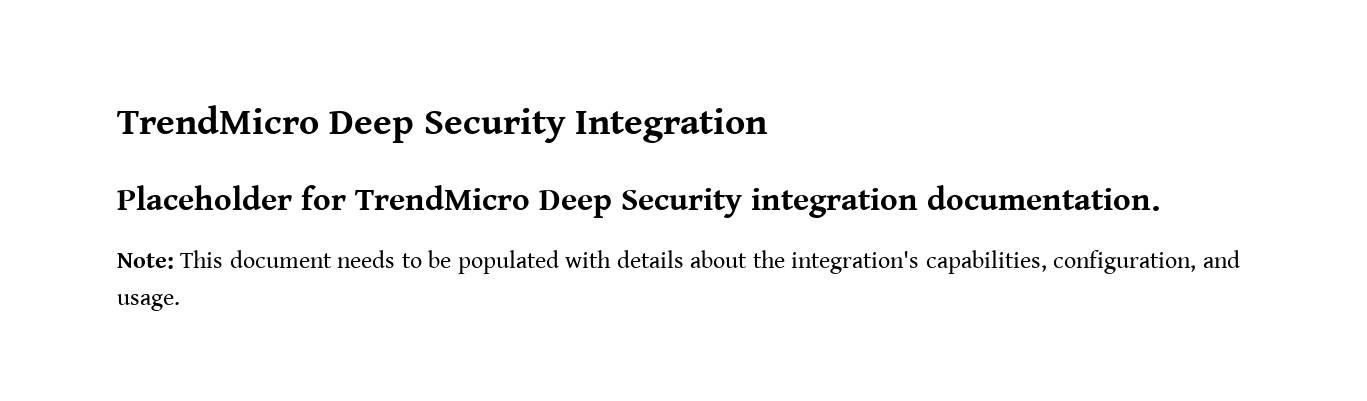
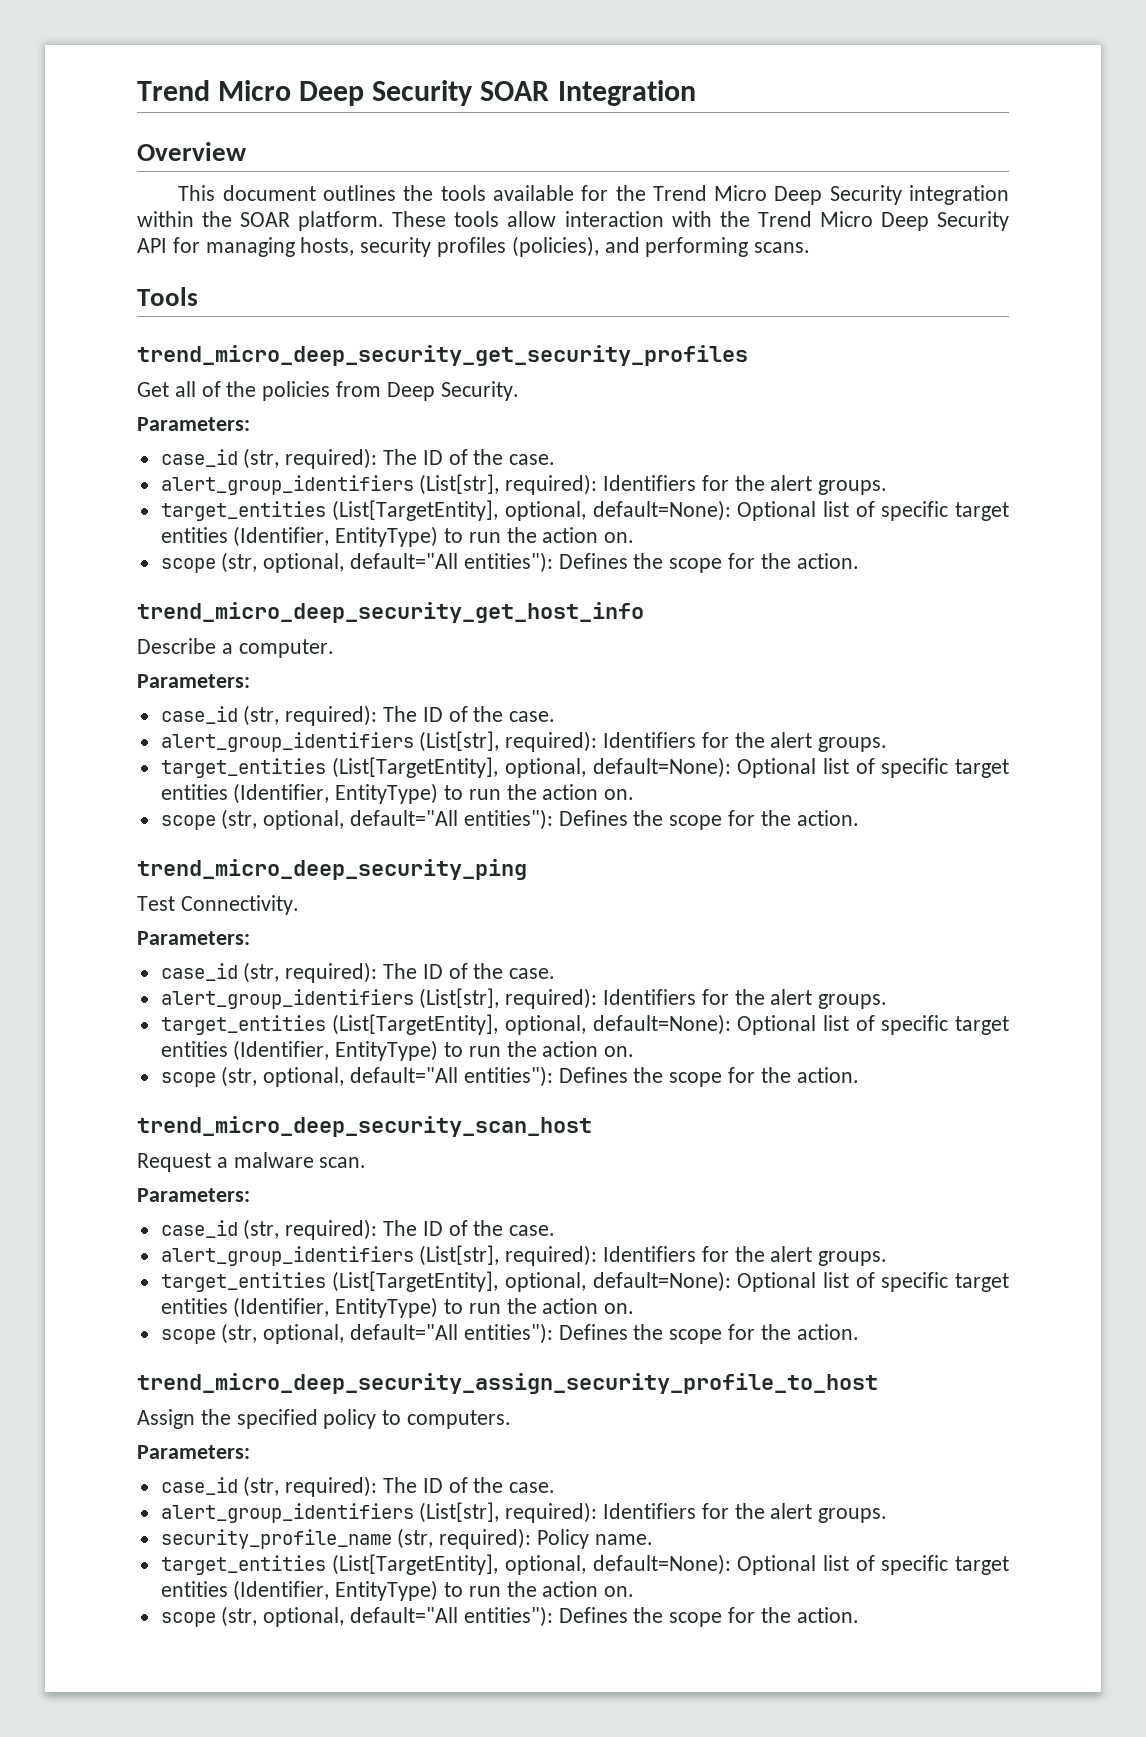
- TrendMicro Deep Security Integration
+ Trend Micro Deep Security SOAR Integration
- Placeholder for TrendMicro Deep Security integration documentation.
- Note: This document needs to be populated with details about the integration's capabilities, configuration, and usage.
+ Overview
+ This document outlines the tools available for the Trend Micro Deep Security integration within the SOAR platform. These tools allow interaction with the Trend Micro Deep Security API for managing hosts, security profiles (policies), and performing scans.
+ Tools
+ trend_micro_deep_security_get_security_profiles
+ Get all of the policies from Deep Security.
+ Parameters:
+ case_id (str, required): The ID of the case.
+ alert_group_identifiers (List[str], required): Identifiers for the alert groups.
+ target_entities (List[TargetEntity], optional, default=None): Optional list of specific target entities (Identifier, EntityType) to run the action on.
+ scope (str, optional, default="All entities"): Defines the scope for the action.
+ trend_micro_deep_security_get_host_info
+ Describe a computer.
+ Parameters:
+ case_id (str, required): The ID of the case.
+ alert_group_identifiers (List[str], required): Identifiers for the alert groups.
+ target_entities (List[TargetEntity], optional, default=None): Optional list of specific target entities (Identifier, EntityType) to run the action on.
+ scope (str, optional, default="All entities"): Defines the scope for the action.
+ trend_micro_deep_security_ping
+ Test Connectivity.
+ Parameters:
+ case_id (str, required): The ID of the case.
+ alert_group_identifiers (List[str], required): Identifiers for the alert groups.
+ target_entities (List[TargetEntity], optional, default=None): Optional list of specific target entities (Identifier, EntityType) to run the action on.
+ scope (str, optional, default="All entities"): Defines the scope for the action.
+ trend_micro_deep_security_scan_host
+ Request a malware scan.
+ Parameters:
+ case_id (str, required): The ID of the case.
+ alert_group_identifiers (List[str], required): Identifiers for the alert groups.
+ target_entities (List[TargetEntity], optional, default=None): Optional list of specific target entities (Identifier, EntityType) to run the action on.
+ scope (str, optional, default="All entities"): Defines the scope for the action.
+ trend_micro_deep_security_assign_security_profile_to_host
+ Assign the specified policy to computers.
+ Parameters:
+ case_id (str, required): The ID of the case.
+ alert_group_identifiers (List[str], required): Identifiers for the alert groups.
+ security_profile_name (str, required): Policy name.
+ target_entities (List[TargetEntity], optional, default=None): Optional list of specific target entities (Identifier, EntityType) to run the action on.
+ scope (str, optional, default="All entities"): Defines the scope for the action.

